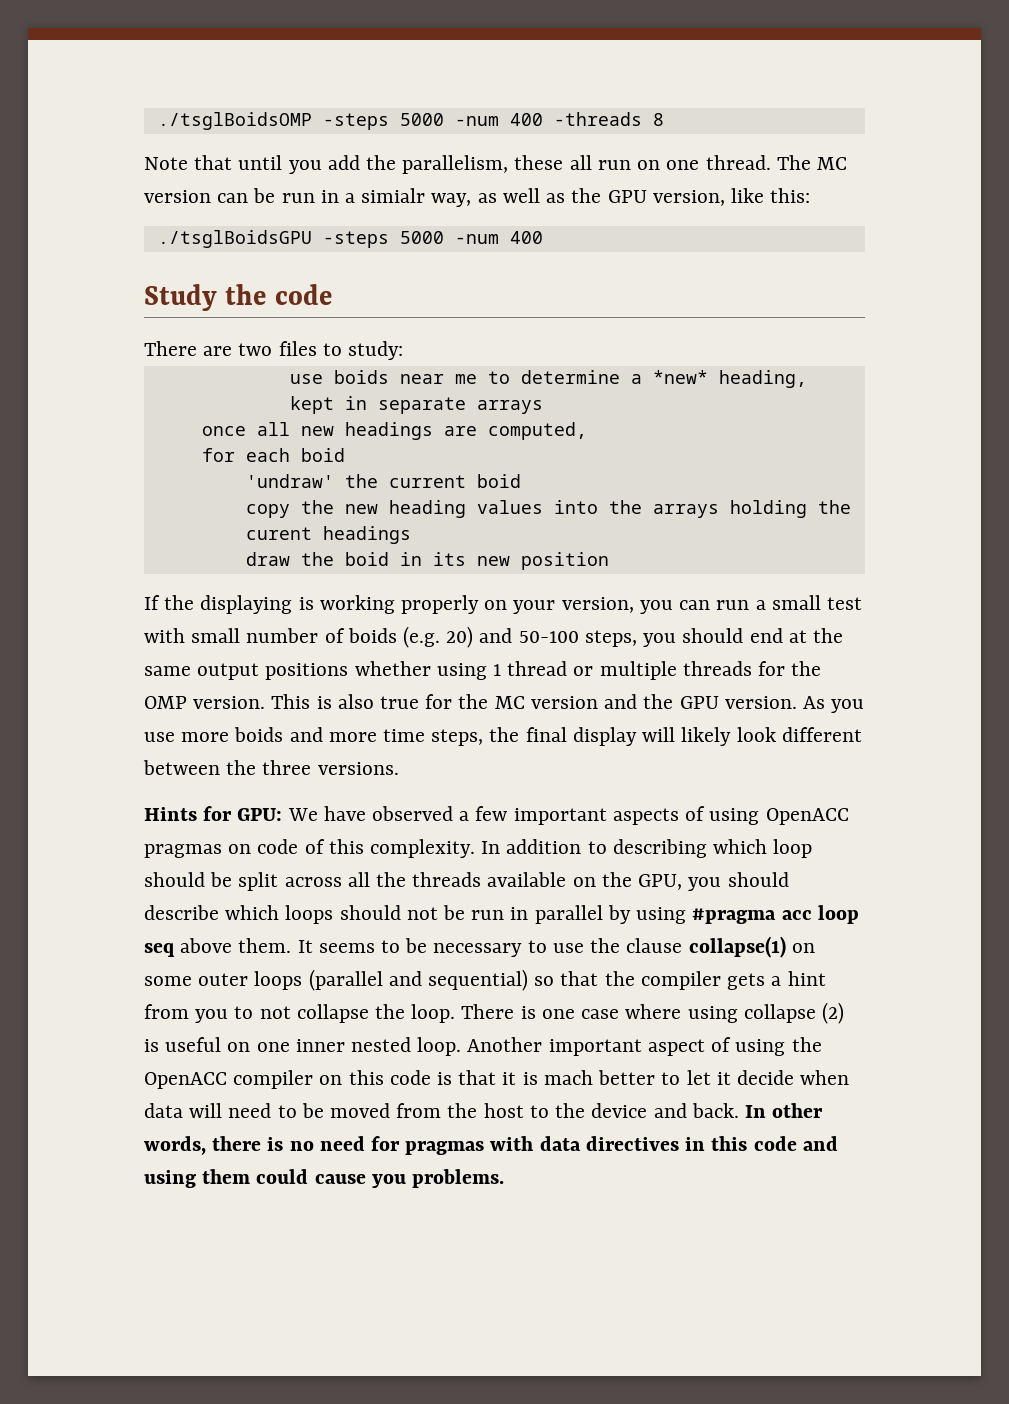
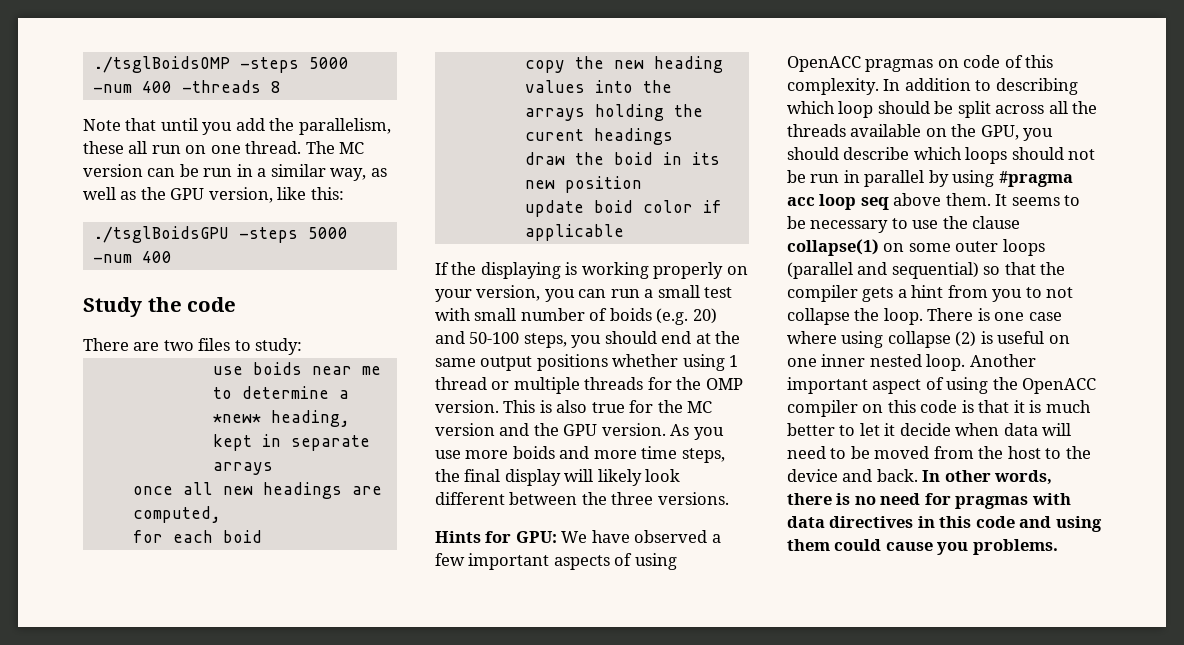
- The MC version can be run in a simialr way, as well as the GPU version, like this:
+ The MC version can be run in a similar way, as well as the GPU version, like this:
- 'undraw' the current boid
+ update boid color if applicable
- Another important aspect of using the OpenACC compiler on this code is that it is mach better to let it decide when data will need to be moved from the host to the device and back.
+ Another important aspect of using the OpenACC compiler on this code is that it is much better to let it decide when data will need to be moved from the host to the device and back.

